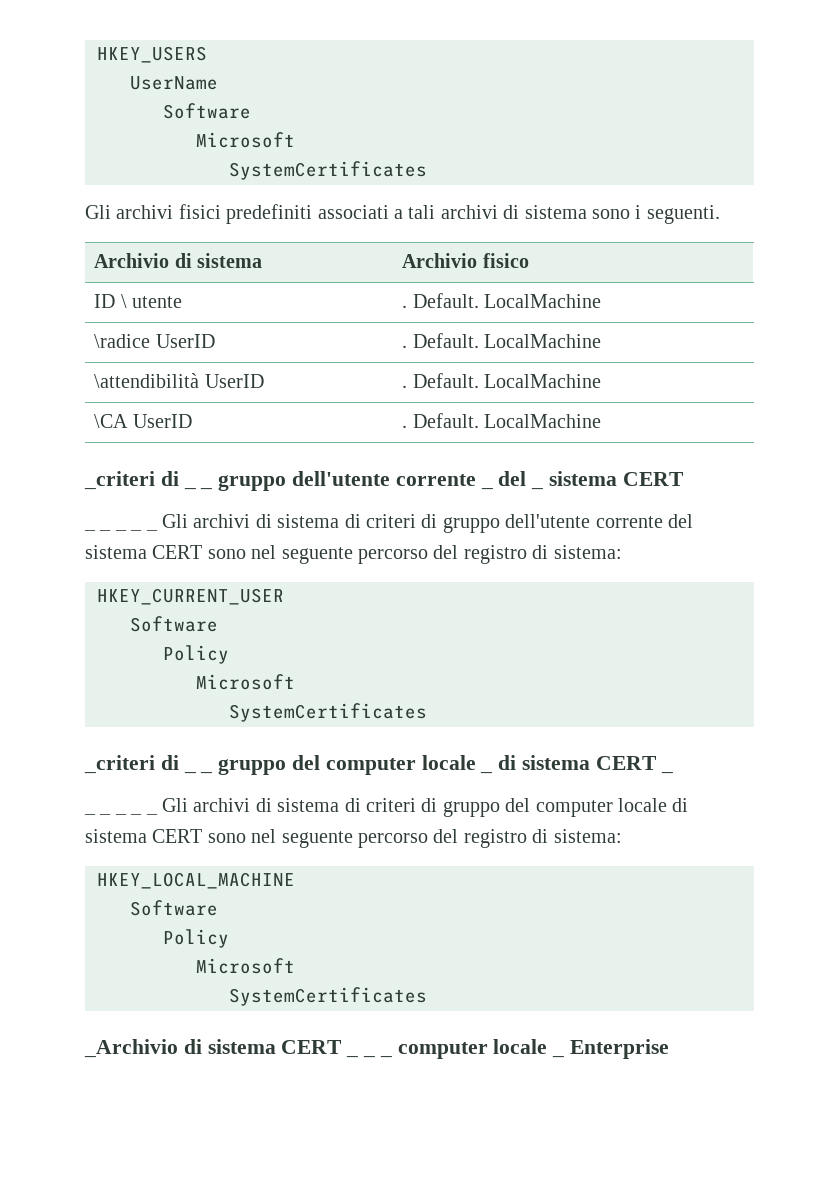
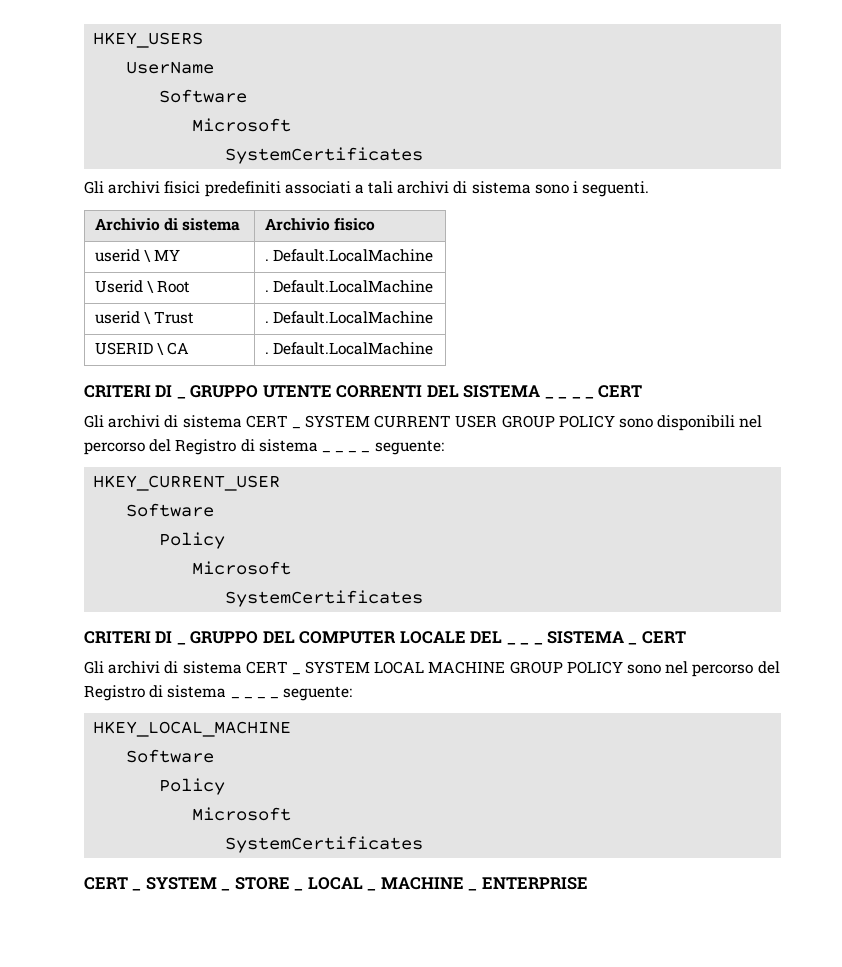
- ID \ utente | . Default. LocalMachine
- \radice UserID | . Default. LocalMachine
- \attendibilità UserID | . Default. LocalMachine
- \CA UserID | . Default. LocalMachine
- _criteri di _ _ gruppo dell'utente corrente _ del _ sistema CERT
- _ _ _ _ _ Gli archivi di sistema di criteri di gruppo dell'utente corrente del sistema CERT sono nel seguente percorso del registro di sistema:
+ userid \ MY | . Default.LocalMachine
+ Userid \ Root | . Default.LocalMachine
+ userid \ Trust | . Default.LocalMachine
+ USERID \ CA | . Default.LocalMachine
+ CRITERI DI _ GRUPPO UTENTE CORRENTI DEL SISTEMA _ _ _ _ CERT
+ Gli archivi di sistema CERT _ SYSTEM CURRENT USER GROUP POLICY sono disponibili nel percorso del Registro di sistema _ _ _ _ seguente:
- _criteri di _ _ gruppo del computer locale _ di sistema CERT _
- _ _ _ _ _ Gli archivi di sistema di criteri di gruppo del computer locale di sistema CERT sono nel seguente percorso del registro di sistema:
+ CRITERI DI _ GRUPPO DEL COMPUTER LOCALE DEL _ _ _ SISTEMA _ CERT
+ Gli archivi di sistema CERT _ SYSTEM LOCAL MACHINE GROUP POLICY sono nel percorso del Registro di sistema _ _ _ _ seguente:
- _Archivio di sistema CERT _ _ _ computer locale _ Enterprise
+ CERT _ SYSTEM _ STORE _ LOCAL _ MACHINE _ ENTERPRISE

